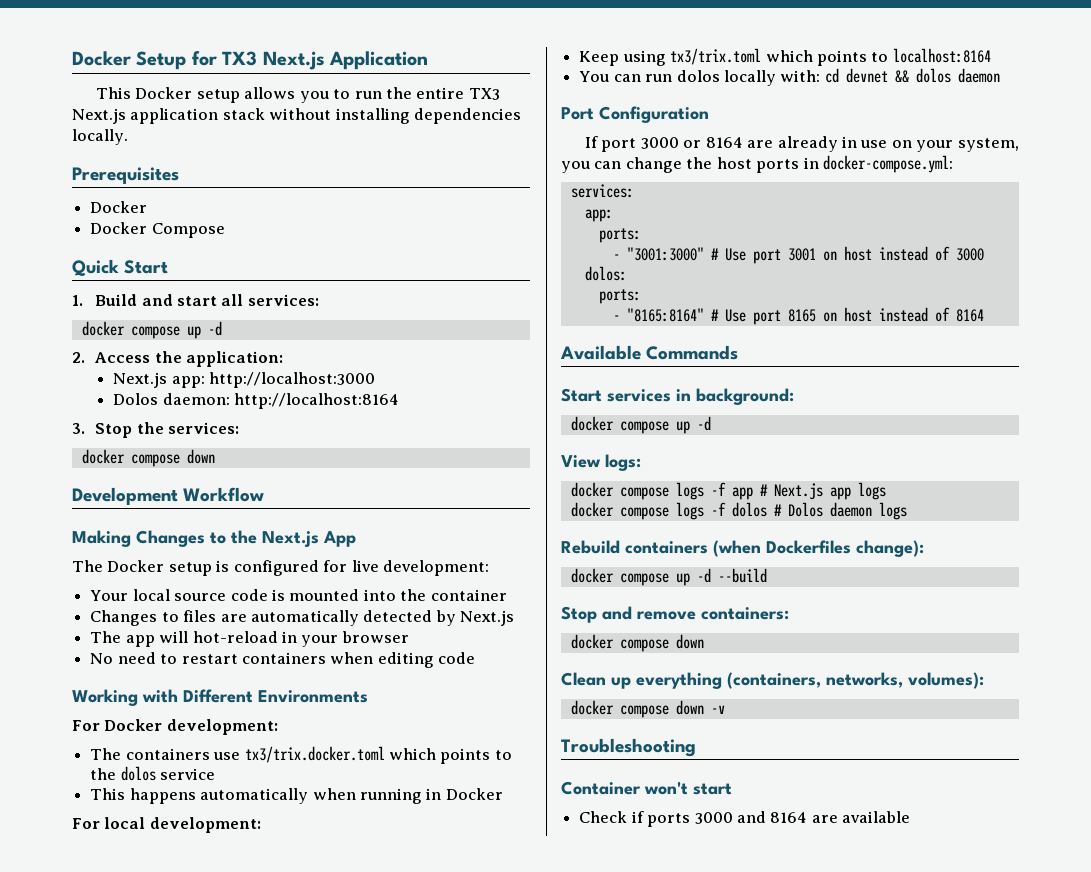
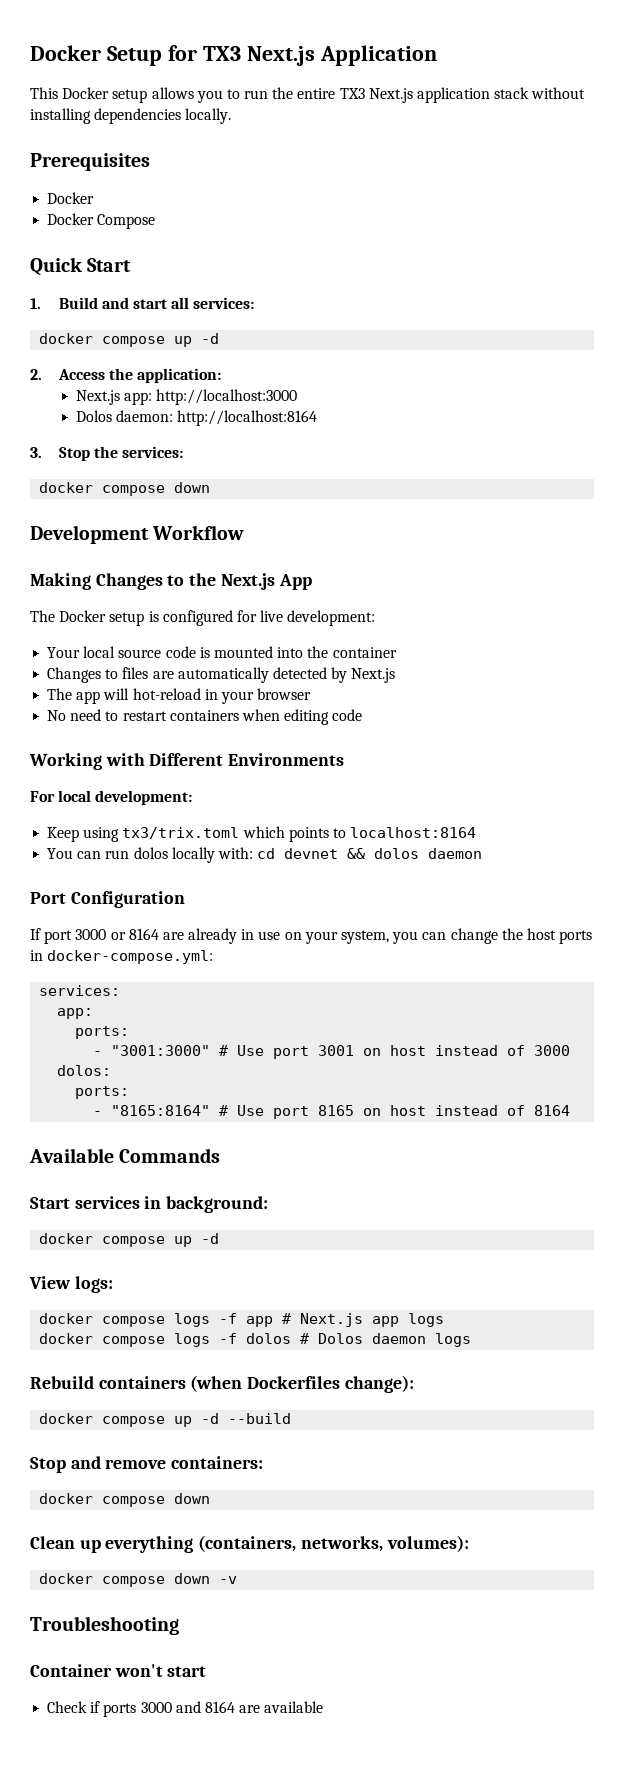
- For Docker development:
- The containers use tx3/trix.docker.toml which points to the dolos service
- This happens automatically when running in Docker

